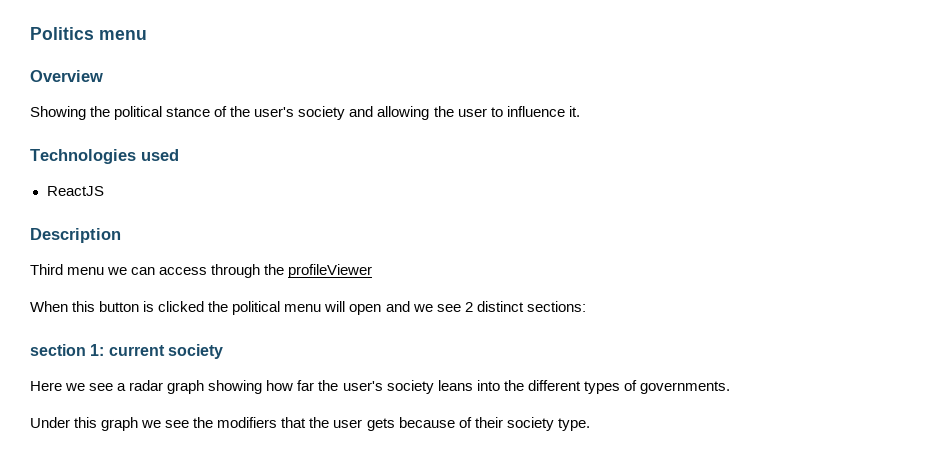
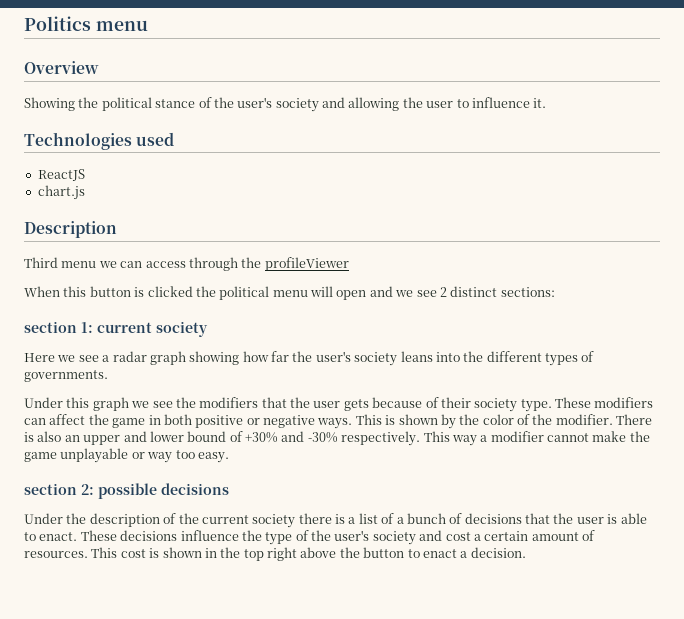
+ chart.js
+ These modifiers can affect the game in both positive or negative ways. This is shown by the color of the modifier. There is also an upper and lower bound of +30% and -30% respectively. This way a modifier cannot make the game unplayable or way too easy.
+ section 2: possible decisions
+ Under the description of the current society there is a list of a bunch of decisions that the user is able to enact. These decisions influence the type of the user's society and cost a certain amount of resources. This cost is shown in the top right above the button to enact a decision.

